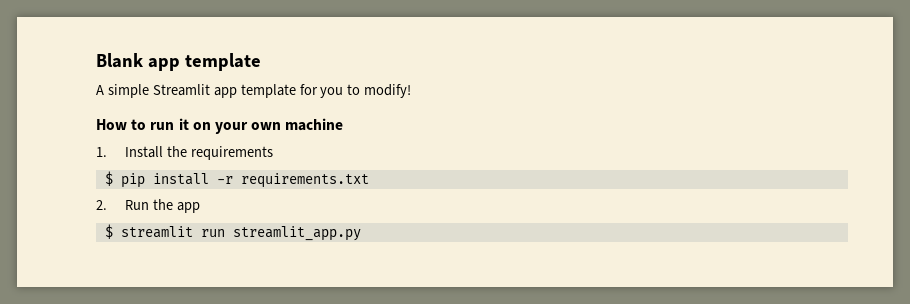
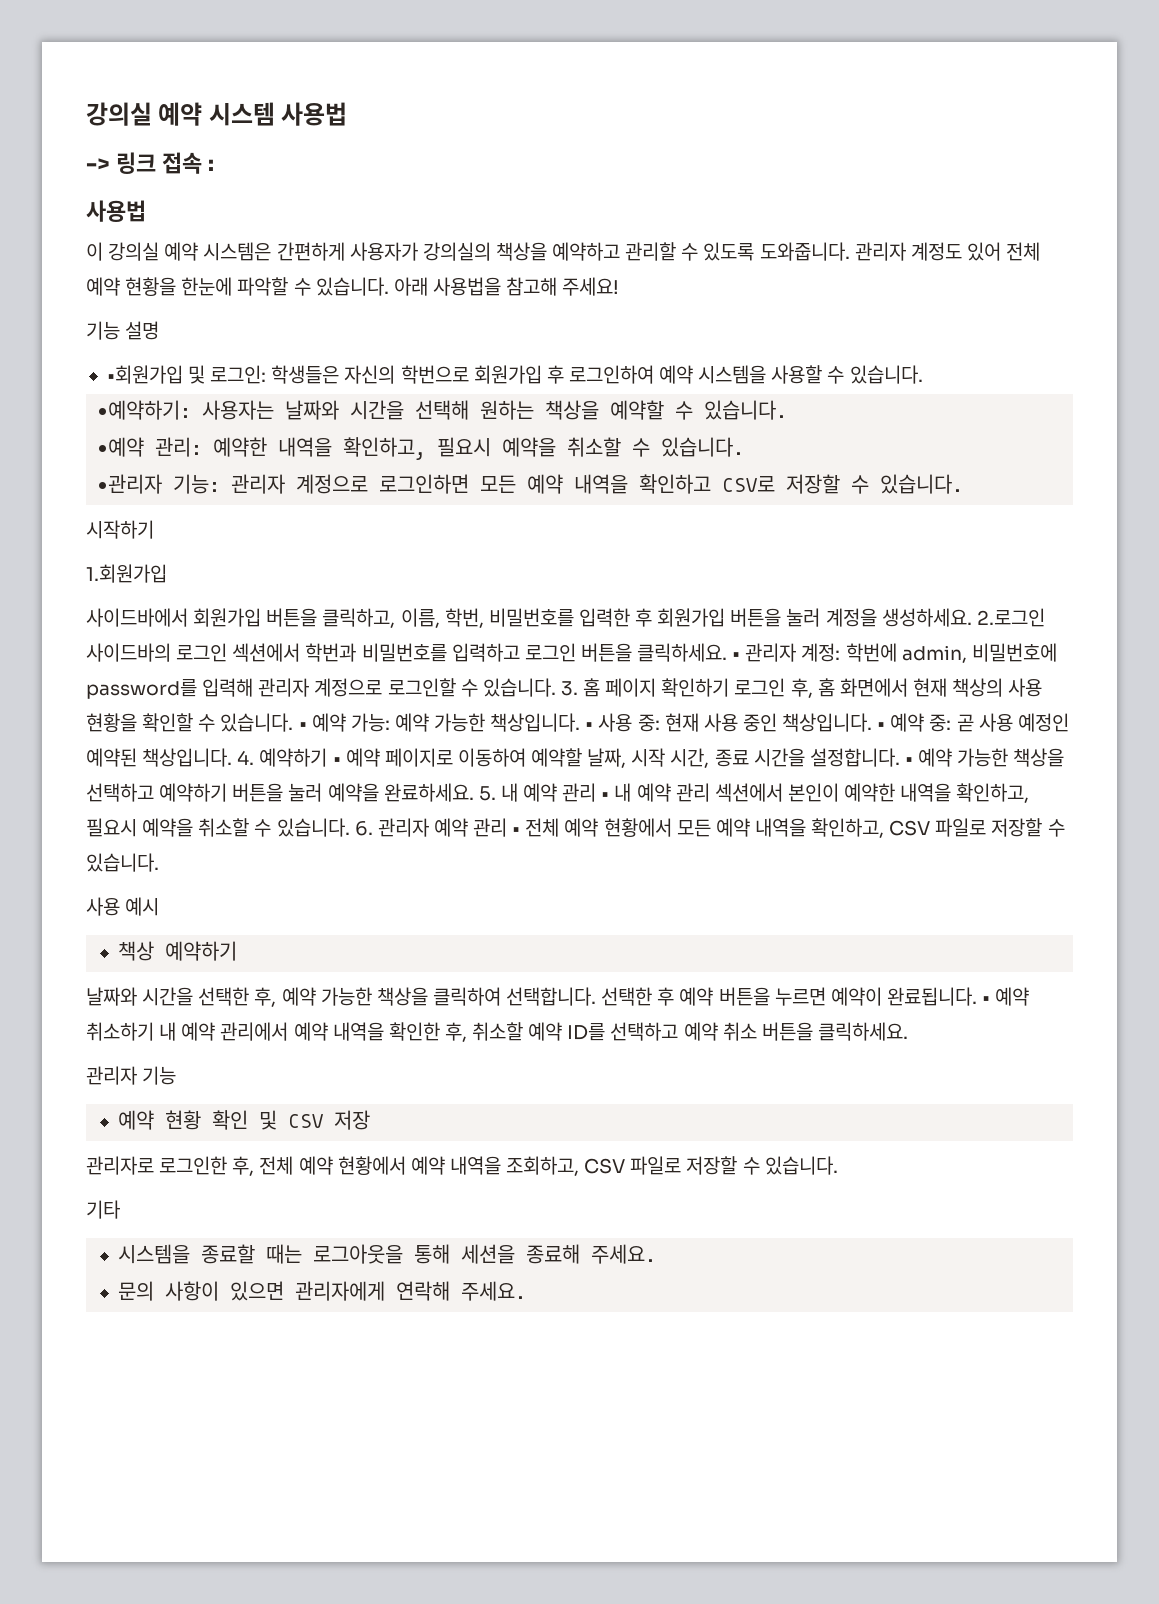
- Blank app template
- A simple Streamlit app template for you to modify!
- How to run it on your own machine
- 1. Install the requirements
- $ pip install -r requirements.txt
- 2. Run the app
- $ streamlit run streamlit_app.py
+ 강의실 예약 시스템 사용법
+ -> 링크 접속 :
+ 사용법
+ 이 강의실 예약 시스템은 간편하게 사용자가 강의실의 책상을 예약하고 관리할 수 있도록 도와줍니다. 관리자 계정도 있어 전체 예약 현황을 한눈에 파악할 수 있습니다. 아래 사용법을 참고해 주세요!
+ 기능 설명
+ •회원가입 및 로그인: 학생들은 자신의 학번으로 회원가입 후 로그인하여 예약 시스템을 사용할 수 있습니다.
+ •예약하기: 사용자는 날짜와 시간을 선택해 원하는 책상을 예약할 수 있습니다.
+ •예약 관리: 예약한 내역을 확인하고, 필요시 예약을 취소할 수 있습니다.
+ •관리자 기능: 관리자 계정으로 로그인하면 모든 예약 내역을 확인하고 CSV로 저장할 수 있습니다.
+ 시작하기
+ 1.회원가입
+ 사이드바에서 회원가입 버튼을 클릭하고, 이름, 학번, 비밀번호를 입력한 후 회원가입 버튼을 눌러 계정을 생성하세요. 2.로그인 사이드바의 로그인 섹션에서 학번과 비밀번호를 입력하고 로그인 버튼을 클릭하세요. • 관리자 계정: 학번에 admin, 비밀번호에 password를 입력해 관리자 계정으로 로그인할 수 있습니다. 3. 홈 페이지 확인하기 로그인 후, 홈 화면에서 현재 책상의 사용 현황을 확인할 수 있습니다. • 예약 가능: 예약 가능한 책상입니다. • 사용 중: 현재 사용 중인 책상입니다. • 예약 중: 곧 사용 예정인 예약된 책상입니다. 4. 예약하기 • 예약 페이지로 이동하여 예약할 날짜, 시작 시간, 종료 시간을 설정합니다. • 예약 가능한 책상을 선택하고 예약하기 버튼을 눌러 예약을 완료하세요. 5. 내 예약 관리 • 내 예약 관리 섹션에서 본인이 예약한 내역을 확인하고, 필요시 예약을 취소할 수 있습니다. 6. 관리자 예약 관리 • 전체 예약 현황에서 모든 예약 내역을 확인하고, CSV 파일로 저장할 수 있습니다.
+ 사용 예시
+ 책상 예약하기
+ 날짜와 시간을 선택한 후, 예약 가능한 책상을 클릭하여 선택합니다. 선택한 후 예약 버튼을 누르면 예약이 완료됩니다. • 예약 취소하기 내 예약 관리에서 예약 내역을 확인한 후, 취소할 예약 ID를 선택하고 예약 취소 버튼을 클릭하세요.
+ 관리자 기능
+ 예약 현황 확인 및 CSV 저장
+ 관리자로 로그인한 후, 전체 예약 현황에서 예약 내역을 조회하고, CSV 파일로 저장할 수 있습니다.
+ 기타
+ 시스템을 종료할 때는 로그아웃을 통해 세션을 종료해 주세요.
+ 문의 사항이 있으면 관리자에게 연락해 주세요.

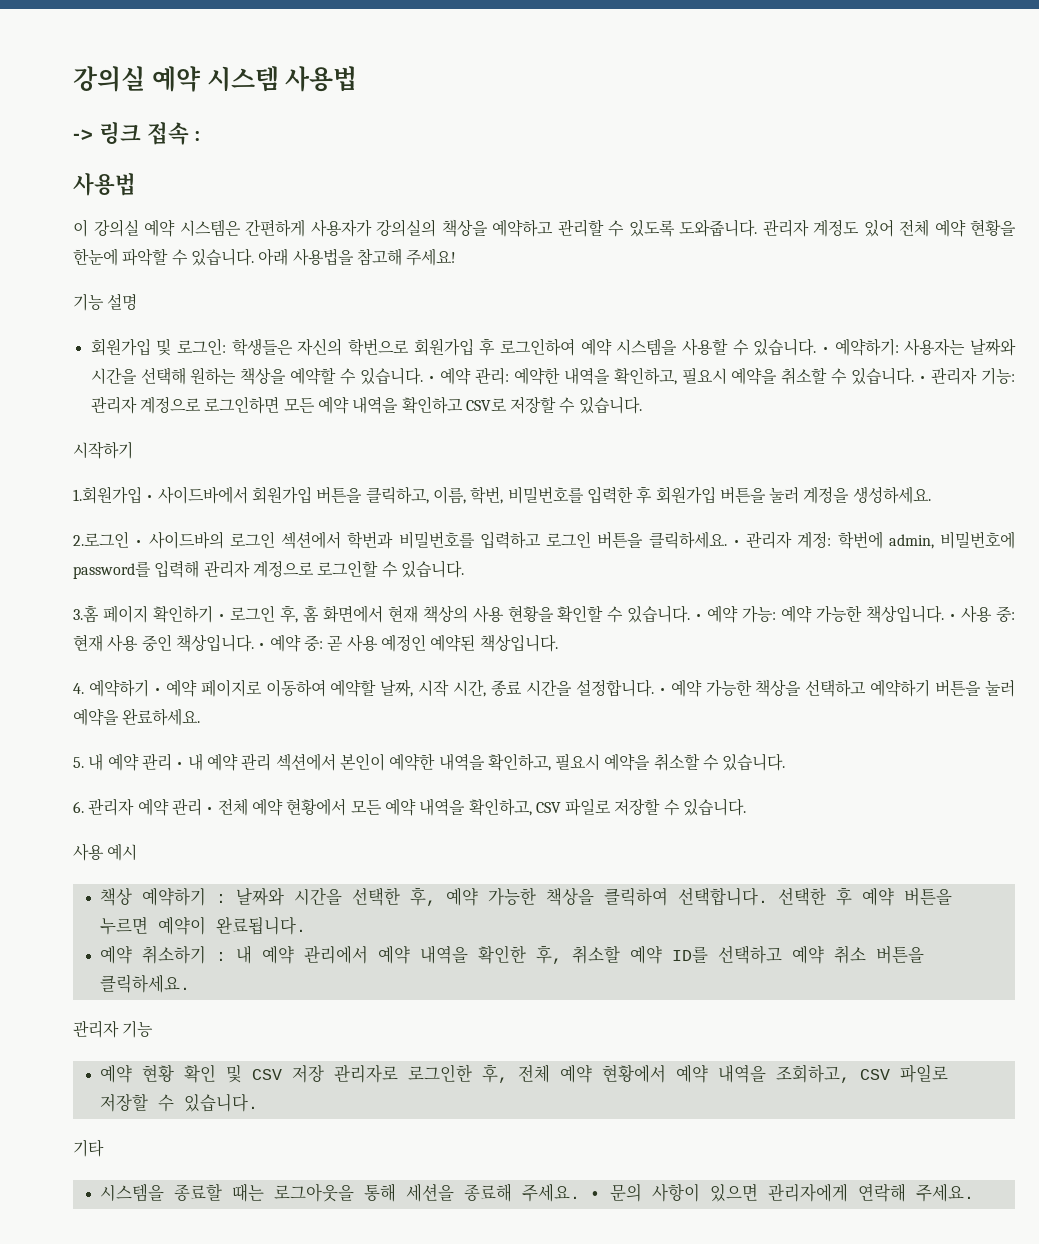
- •회원가입 및 로그인: 학생들은 자신의 학번으로 회원가입 후 로그인하여 예약 시스템을 사용할 수 있습니다.
- •예약하기: 사용자는 날짜와 시간을 선택해 원하는 책상을 예약할 수 있습니다.
- •예약 관리: 예약한 내역을 확인하고, 필요시 예약을 취소할 수 있습니다.
- •관리자 기능: 관리자 계정으로 로그인하면 모든 예약 내역을 확인하고 CSV로 저장할 수 있습니다.
+ 회원가입 및 로그인: 학생들은 자신의 학번으로 회원가입 후 로그인하여 예약 시스템을 사용할 수 있습니다. • 예약하기: 사용자는 날짜와 시간을 선택해 원하는 책상을 예약할 수 있습니다. • 예약 관리: 예약한 내역을 확인하고, 필요시 예약을 취소할 수 있습니다. • 관리자 기능: 관리자 계정으로 로그인하면 모든 예약 내역을 확인하고 CSV로 저장할 수 있습니다.
- 1.회원가입
- 사이드바에서 회원가입 버튼을 클릭하고, 이름, 학번, 비밀번호를 입력한 후 회원가입 버튼을 눌러 계정을 생성하세요. 2.로그인 사이드바의 로그인 섹션에서 학번과 비밀번호를 입력하고 로그인 버튼을 클릭하세요.
+ 1.회원가입 • 사이드바에서 회원가입 버튼을 클릭하고, 이름, 학번, 비밀번호를 입력한 후 회원가입 버튼을 눌러 계정을 생성하세요.
+ 2.로그인 • 사이드바의 로그인 섹션에서 학번과 비밀번호를 입력하고 로그인 버튼을 클릭하세요.
- • 관리자 계정: 학번에 admin, 비밀번호에 password를 입력해 관리자 계정으로 로그인할 수 있습니다. 3. 홈 페이지 확인하기 로그인 후, 홈 화면에서 현재 책상의 사용 현황을 확인할 수 있습니다.
+ • 관리자 계정: 학번에 admin, 비밀번호에 password를 입력해 관리자 계정으로 로그인할 수 있습니다.
+ 3.홈 페이지 확인하기 • 로그인 후, 홈 화면에서 현재 책상의 사용 현황을 확인할 수 있습니다.
- • 예약 중: 곧 사용 예정인 예약된 책상입니다. 4. 예약하기 • 예약 페이지로 이동하여 예약할 날짜, 시작 시간, 종료 시간을 설정합니다.
+ • 예약 중: 곧 사용 예정인 예약된 책상입니다.
+ 4. 예약하기 • 예약 페이지로 이동하여 예약할 날짜, 시작 시간, 종료 시간을 설정합니다.
- • 예약 가능한 책상을 선택하고 예약하기 버튼을 눌러 예약을 완료하세요. 5. 내 예약 관리 • 내 예약 관리 섹션에서 본인이 예약한 내역을 확인하고, 필요시 예약을 취소할 수 있습니다. 6. 관리자 예약 관리 • 전체 예약 현황에서 모든 예약 내역을 확인하고, CSV 파일로 저장할 수 있습니다.
+ • 예약 가능한 책상을 선택하고 예약하기 버튼을 눌러 예약을 완료하세요.
+ 5. 내 예약 관리 • 내 예약 관리 섹션에서 본인이 예약한 내역을 확인하고, 필요시 예약을 취소할 수 있습니다.
+ 6. 관리자 예약 관리 • 전체 예약 현황에서 모든 예약 내역을 확인하고, CSV 파일로 저장할 수 있습니다.
- 책상 예약하기
- 날짜와 시간을 선택한 후, 예약 가능한 책상을 클릭하여 선택합니다.
+ 책상 예약하기 : 날짜와 시간을 선택한 후, 예약 가능한 책상을 클릭하여 선택합니다.
- 선택한 후 예약 버튼을 누르면 예약이 완료됩니다. • 예약 취소하기 내 예약 관리에서 예약 내역을 확인한 후, 취소할 예약 ID를 선택하고 예약 취소 버튼을 클릭하세요.
+ 선택한 후 예약 버튼을 누르면 예약이 완료됩니다.
+ 예약 취소하기 : 내 예약 관리에서 예약 내역을 확인한 후, 취소할 예약 ID를 선택하고 예약 취소 버튼을 클릭하세요.
- 예약 현황 확인 및 CSV 저장
- 관리자로 로그인한 후, 전체 예약 현황에서 예약 내역을 조회하고, CSV 파일로 저장할 수 있습니다.
+ 예약 현황 확인 및 CSV 저장 관리자로 로그인한 후, 전체 예약 현황에서 예약 내역을 조회하고, CSV 파일로 저장할 수 있습니다.
- 시스템을 종료할 때는 로그아웃을 통해 세션을 종료해 주세요.
- 문의 사항이 있으면 관리자에게 연락해 주세요.
+ 시스템을 종료할 때는 로그아웃을 통해 세션을 종료해 주세요. • 문의 사항이 있으면 관리자에게 연락해 주세요.

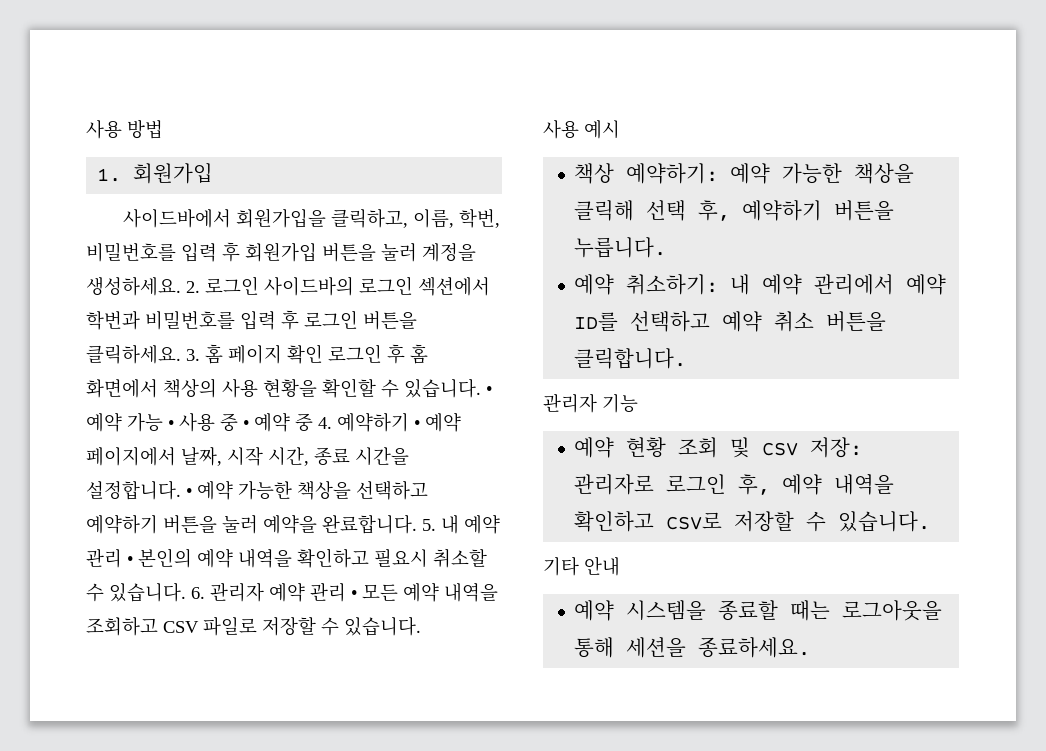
- 강의실 예약 시스템 사용법
- -> 링크 접속 :
- 사용법
- 이 강의실 예약 시스템은 간편하게 사용자가 강의실의 책상을 예약하고 관리할 수 있도록 도와줍니다. 관리자 계정도 있어 전체 예약 현황을 한눈에 파악할 수 있습니다. 아래 사용법을 참고해 주세요!
- 기능 설명
- 회원가입 및 로그인: 학생들은 자신의 학번으로 회원가입 후 로그인하여 예약 시스템을 사용할 수 있습니다. • 예약하기: 사용자는 날짜와 시간을 선택해 원하는 책상을 예약할 수 있습니다. • 예약 관리: 예약한 내역을 확인하고, 필요시 예약을 취소할 수 있습니다. • 관리자 기능: 관리자 계정으로 로그인하면 모든 예약 내역을 확인하고 CSV로 저장할 수 있습니다.
- 시작하기
- 1.회원가입 • 사이드바에서 회원가입 버튼을 클릭하고, 이름, 학번, 비밀번호를 입력한 후 회원가입 버튼을 눌러 계정을 생성하세요.
- 2.로그인 • 사이드바의 로그인 섹션에서 학번과 비밀번호를 입력하고 로그인 버튼을 클릭하세요.
+ 사용 방법
+ 1. 회원가입
+ 사이드바에서 회원가입을 클릭하고, 이름, 학번, 비밀번호를 입력 후 회원가입 버튼을 눌러 계정을 생성하세요. 2. 로그인 사이드바의 로그인 섹션에서 학번과 비밀번호를 입력 후 로그인 버튼을 클릭하세요.
- • 관리자 계정: 학번에 admin, 비밀번호에 password를 입력해 관리자 계정으로 로그인할 수 있습니다.
- 3.홈 페이지 확인하기 • 로그인 후, 홈 화면에서 현재 책상의 사용 현황을 확인할 수 있습니다.
+ 3. 홈 페이지 확인 로그인 후 홈 화면에서 책상의 사용 현황을 확인할 수 있습니다.
- • 예약 가능: 예약 가능한 책상입니다. • 사용 중: 현재 사용 중인 책상입니다. • 예약 중: 곧 사용 예정인 예약된 책상입니다.
- 4. 예약하기 • 예약 페이지로 이동하여 예약할 날짜, 시작 시간, 종료 시간을 설정합니다.
+ • 예약 가능 • 사용 중 • 예약 중 4. 예약하기 • 예약 페이지에서 날짜, 시작 시간, 종료 시간을 설정합니다.
- • 예약 가능한 책상을 선택하고 예약하기 버튼을 눌러 예약을 완료하세요.
- 5. 내 예약 관리 • 내 예약 관리 섹션에서 본인이 예약한 내역을 확인하고, 필요시 예약을 취소할 수 있습니다.
- 6. 관리자 예약 관리 • 전체 예약 현황에서 모든 예약 내역을 확인하고, CSV 파일로 저장할 수 있습니다.
+ • 예약 가능한 책상을 선택하고 예약하기 버튼을 눌러 예약을 완료합니다. 5. 내 예약 관리 • 본인의 예약 내역을 확인하고 필요시 취소할 수 있습니다. 6. 관리자 예약 관리 • 모든 예약 내역을 조회하고 CSV 파일로 저장할 수 있습니다.
- 책상 예약하기 : 날짜와 시간을 선택한 후, 예약 가능한 책상을 클릭하여 선택합니다. 선택한 후 예약 버튼을 누르면 예약이 완료됩니다.
- 예약 취소하기 : 내 예약 관리에서 예약 내역을 확인한 후, 취소할 예약 ID를 선택하고 예약 취소 버튼을 클릭하세요.
+ 책상 예약하기: 예약 가능한 책상을 클릭해 선택 후, 예약하기 버튼을 누릅니다.
+ 예약 취소하기: 내 예약 관리에서 예약 ID를 선택하고 예약 취소 버튼을 클릭합니다.
- 예약 현황 확인 및 CSV 저장 관리자로 로그인한 후, 전체 예약 현황에서 예약 내역을 조회하고, CSV 파일로 저장할 수 있습니다.
+ 예약 현황 조회 및 CSV 저장: 관리자로 로그인 후, 예약 내역을 확인하고 CSV로 저장할 수 있습니다.
- 기타
- 시스템을 종료할 때는 로그아웃을 통해 세션을 종료해 주세요. • 문의 사항이 있으면 관리자에게 연락해 주세요.
+ 기타 안내
+ 예약 시스템을 종료할 때는 로그아웃을 통해 세션을 종료하세요.

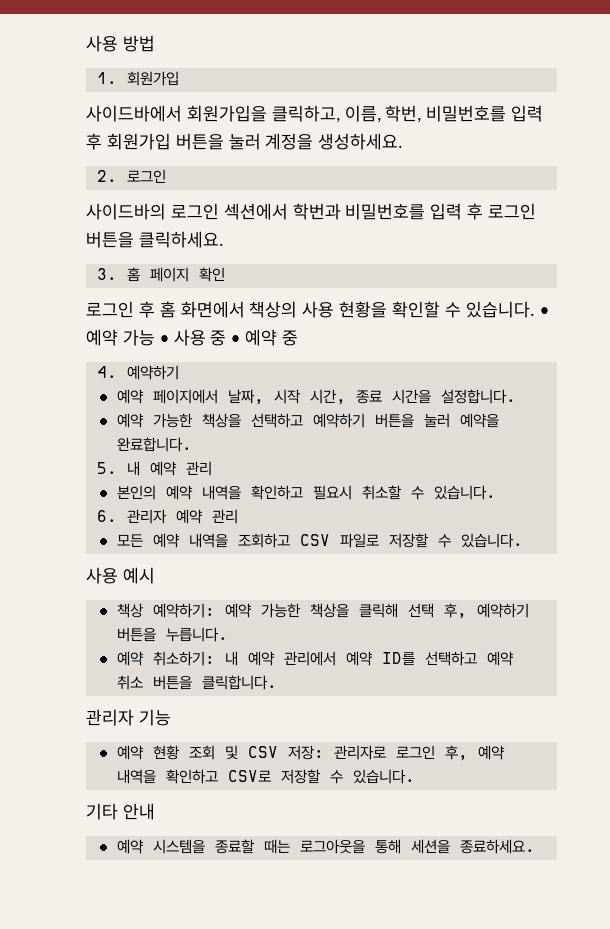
- 사이드바에서 회원가입을 클릭하고, 이름, 학번, 비밀번호를 입력 후 회원가입 버튼을 눌러 계정을 생성하세요. 2. 로그인 사이드바의 로그인 섹션에서 학번과 비밀번호를 입력 후 로그인 버튼을 클릭하세요. 3. 홈 페이지 확인 로그인 후 홈 화면에서 책상의 사용 현황을 확인할 수 있습니다.
+ 사이드바에서 회원가입을 클릭하고, 이름, 학번, 비밀번호를 입력 후 회원가입 버튼을 눌러 계정을 생성하세요.
+ 2. 로그인
+ 사이드바의 로그인 섹션에서 학번과 비밀번호를 입력 후 로그인 버튼을 클릭하세요.
+ 3. 홈 페이지 확인
+ 로그인 후 홈 화면에서 책상의 사용 현황을 확인할 수 있습니다.
- • 예약 가능 • 사용 중 • 예약 중 4. 예약하기 • 예약 페이지에서 날짜, 시작 시간, 종료 시간을 설정합니다. • 예약 가능한 책상을 선택하고 예약하기 버튼을 눌러 예약을 완료합니다. 5. 내 예약 관리 • 본인의 예약 내역을 확인하고 필요시 취소할 수 있습니다. 6. 관리자 예약 관리 • 모든 예약 내역을 조회하고 CSV 파일로 저장할 수 있습니다.
+ • 예약 가능 • 사용 중 • 예약 중
+ 4. 예약하기
+ 예약 페이지에서 날짜, 시작 시간, 종료 시간을 설정합니다.
+ 예약 가능한 책상을 선택하고 예약하기 버튼을 눌러 예약을 완료합니다.
+ 5. 내 예약 관리
+ 본인의 예약 내역을 확인하고 필요시 취소할 수 있습니다.
+ 6. 관리자 예약 관리
+ 모든 예약 내역을 조회하고 CSV 파일로 저장할 수 있습니다.

